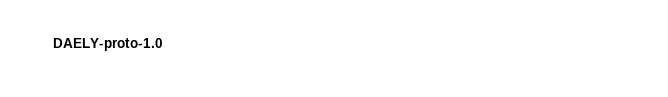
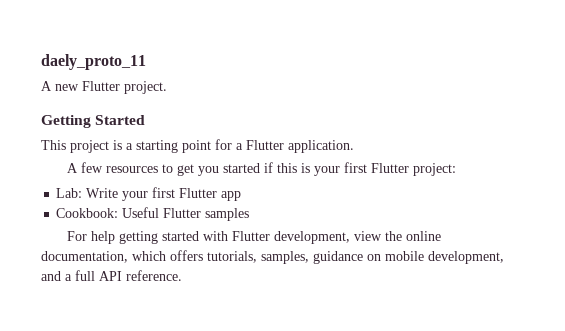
- DAELY-proto-1.0
+ daely_proto_11
+ A new Flutter project.
+ Getting Started
+ This project is a starting point for a Flutter application.
+ A few resources to get you started if this is your first Flutter project:
+ Lab: Write your first Flutter app
+ Cookbook: Useful Flutter samples
+ For help getting started with Flutter development, view the online documentation, which offers tutorials, samples, guidance on mobile development, and a full API reference.

